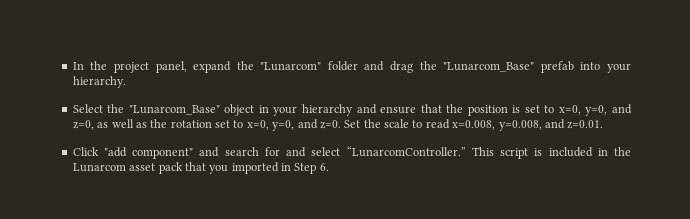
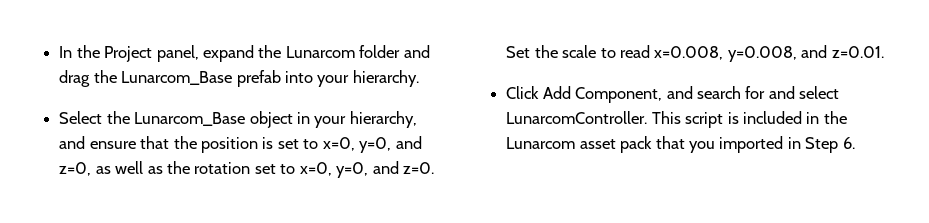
- In the project panel, expand the "Lunarcom" folder and drag the "Lunarcom_Base" prefab into your hierarchy.
+ In the Project panel, expand the Lunarcom folder and drag the Lunarcom_Base prefab into your hierarchy.
- Select the "Lunarcom_Base" object in your hierarchy and ensure that the position is set to x=0, y=0, and z=0, as well as the rotation set to x=0, y=0, and z=0.
+ Select the Lunarcom_Base object in your hierarchy, and ensure that the position is set to x=0, y=0, and z=0, as well as the rotation set to x=0, y=0, and z=0.
- Click "add component" and search for and select “LunarcomController.”
+ Click Add Component, and search for and select LunarcomController.

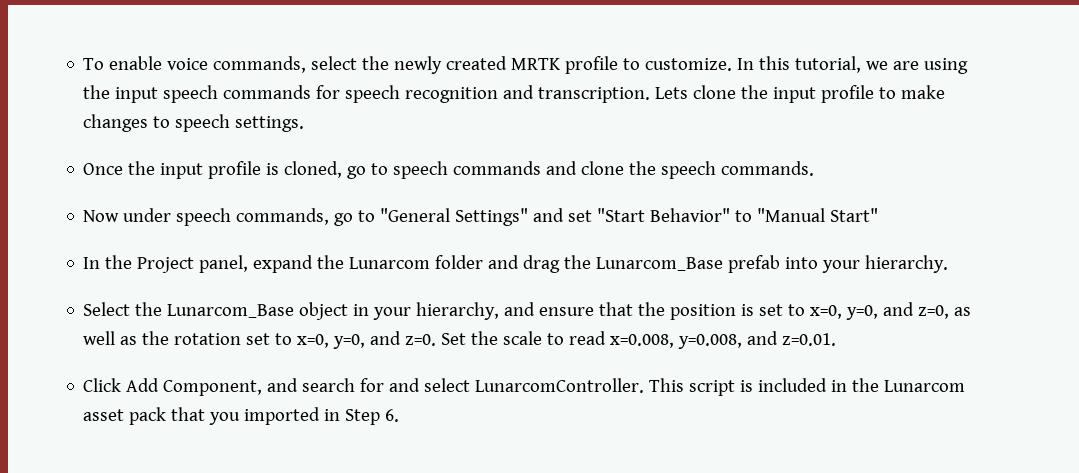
+ To enable voice commands, select the newly created MRTK profile to customize. In this tutorial, we are using the input speech commands for speech recognition and transcription. Lets clone the input profile to make changes to speech settings.
+ Once the input profile is cloned, go to speech commands and clone the speech commands.
+ Now under speech commands, go to "General Settings" and set "Start Behavior" to "Manual Start"

